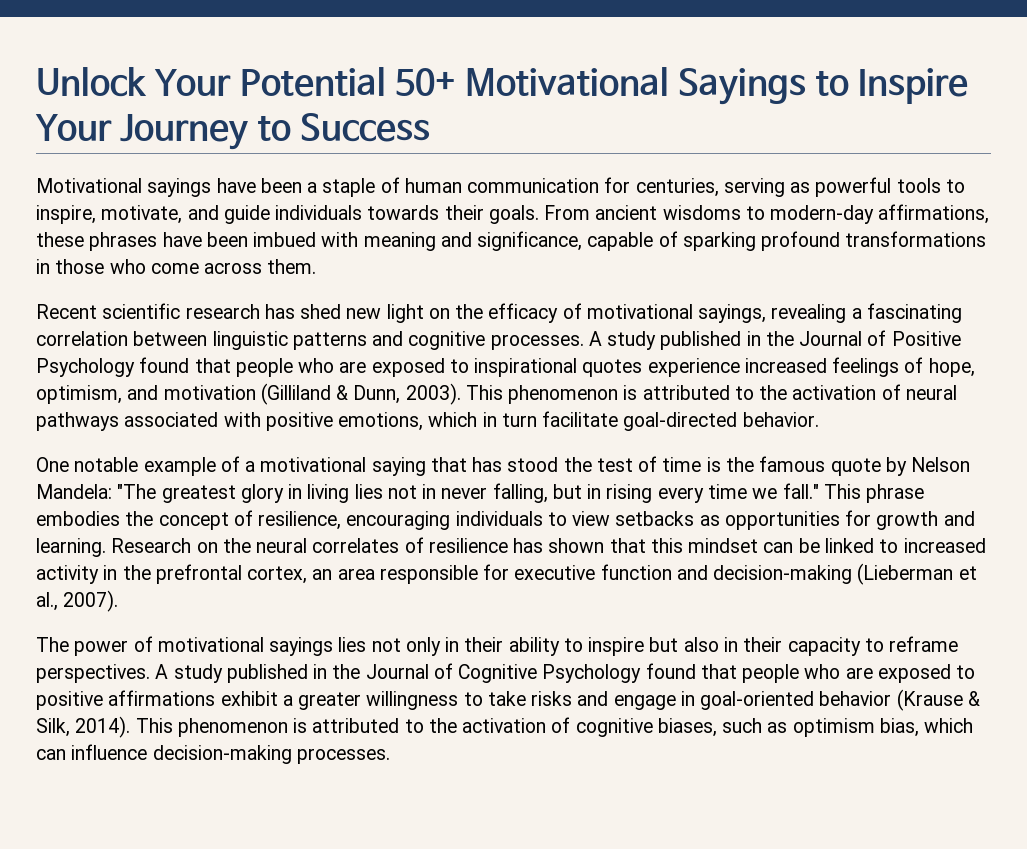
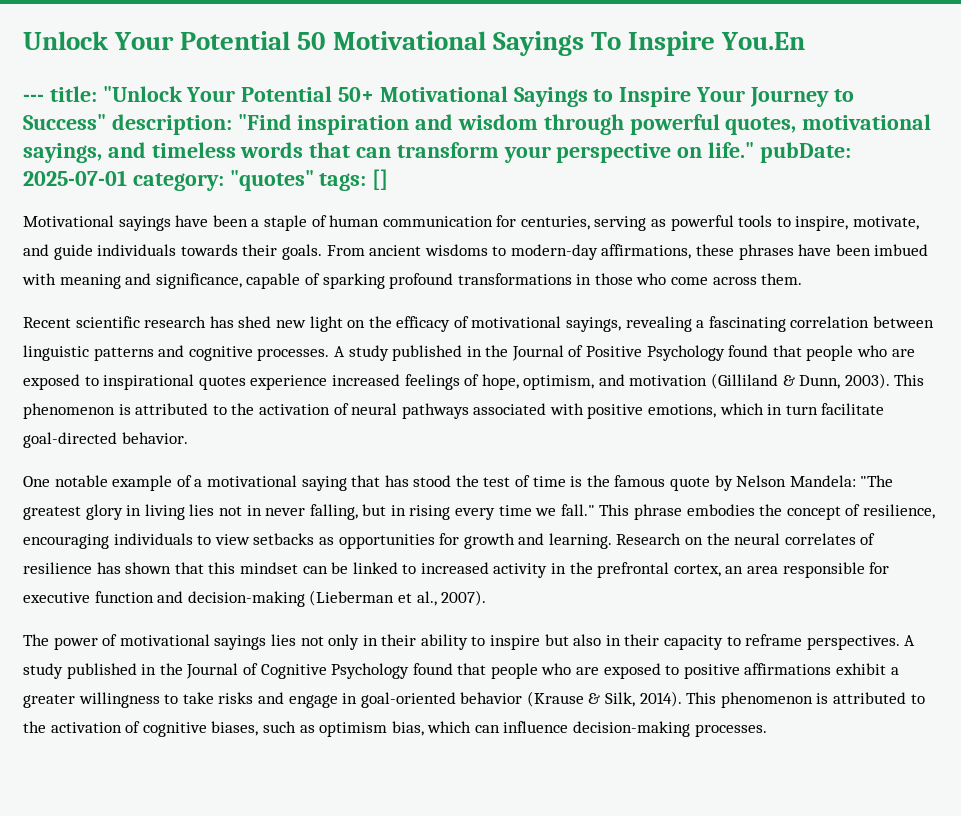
- Unlock Your Potential 50+ Motivational Sayings to Inspire Your Journey to Success
+ Unlock Your Potential 50 Motivational Sayings To Inspire You.En
+ --- title: "Unlock Your Potential 50+ Motivational Sayings to Inspire Your Journey to Success" description: "Find inspiration and wisdom through powerful quotes, motivational sayings, and timeless words that can transform your perspective on life." pubDate: 2025-07-01 category: "quotes" tags: []

